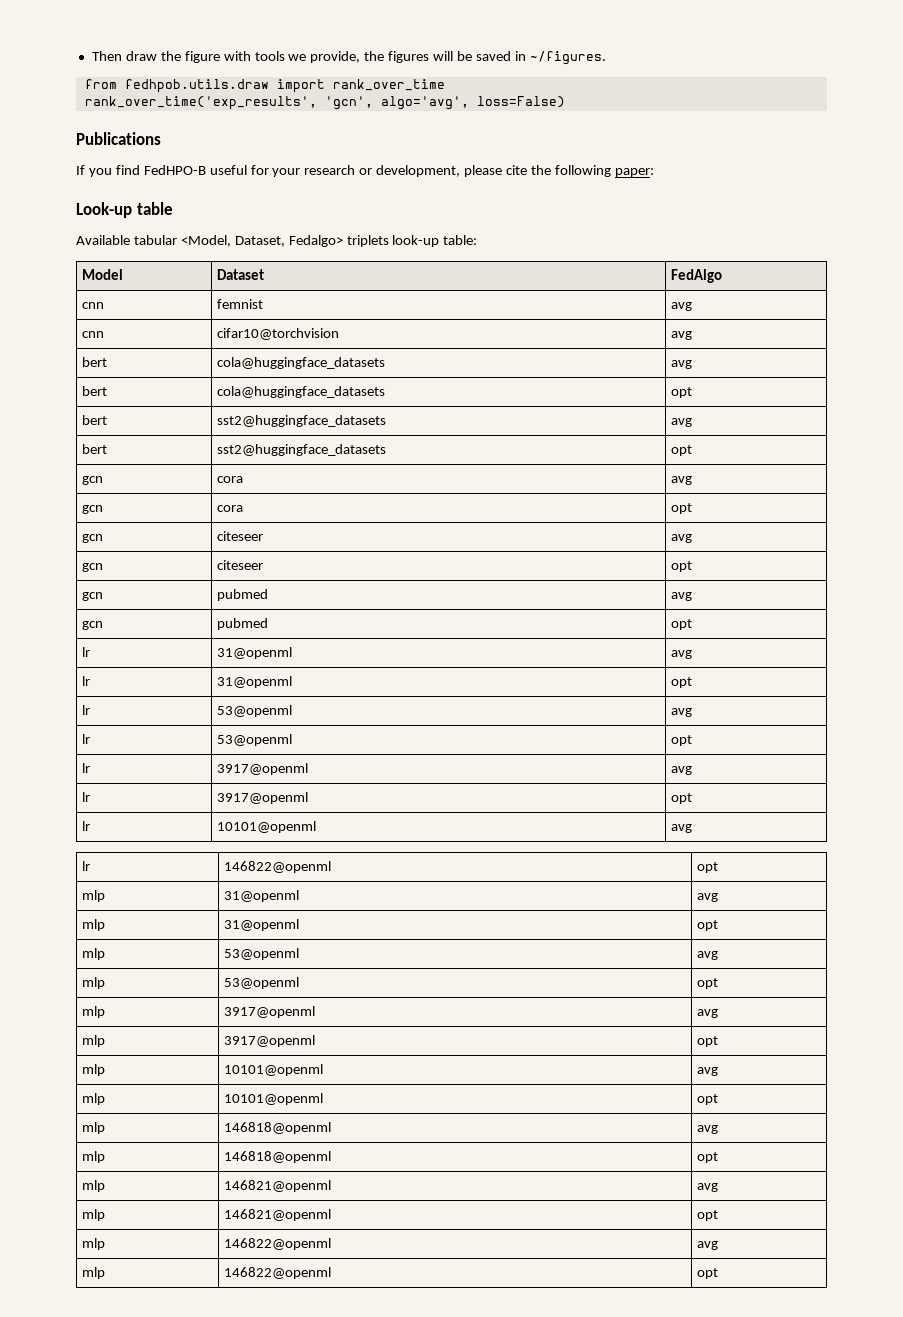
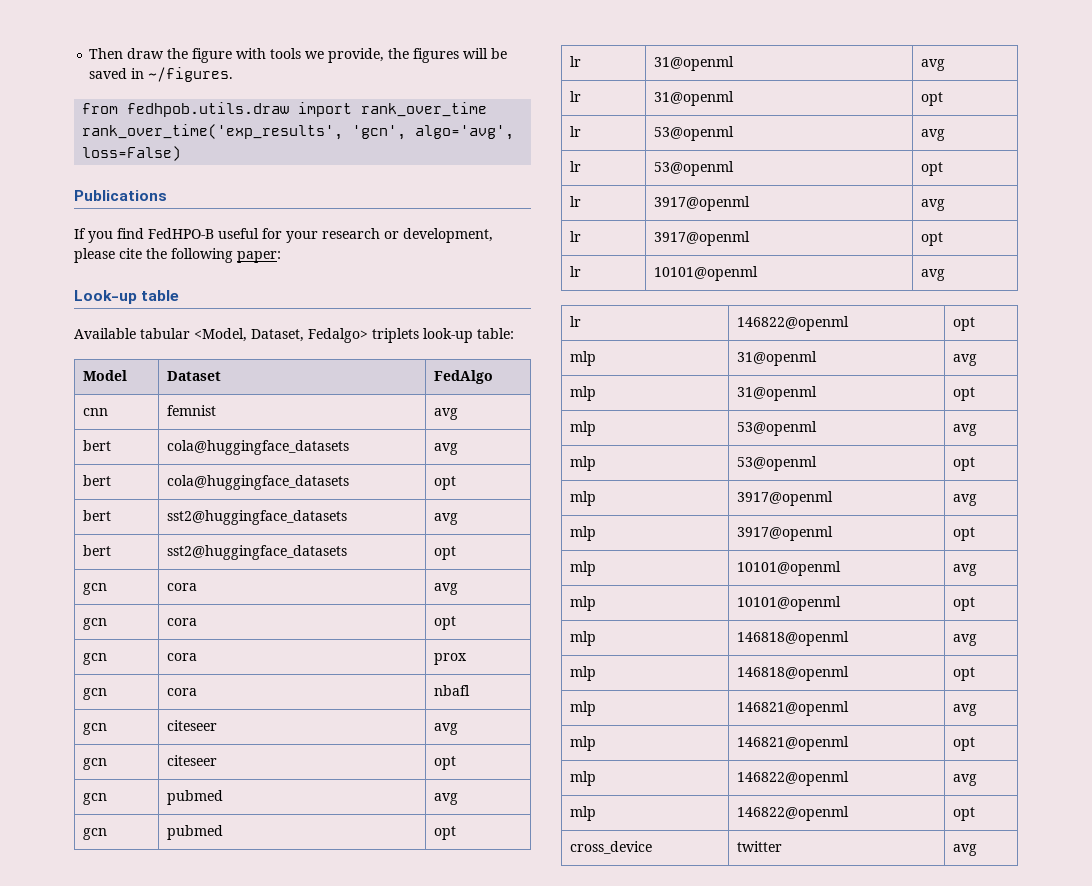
- cnn | cifar10@torchvision | avg
+ gcn | cora | prox
+ gcn | cora | nbafl
+ cross_device | twitter | avg

